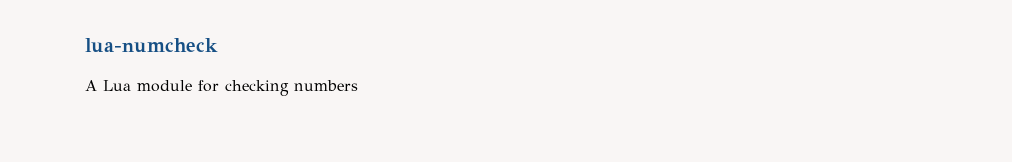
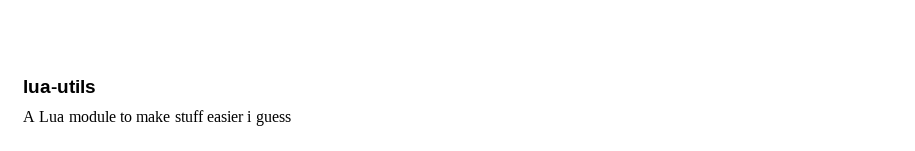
- lua-numcheck
+ lua-utils
- A Lua module for checking numbers
+ A Lua module to make stuff easier i guess

